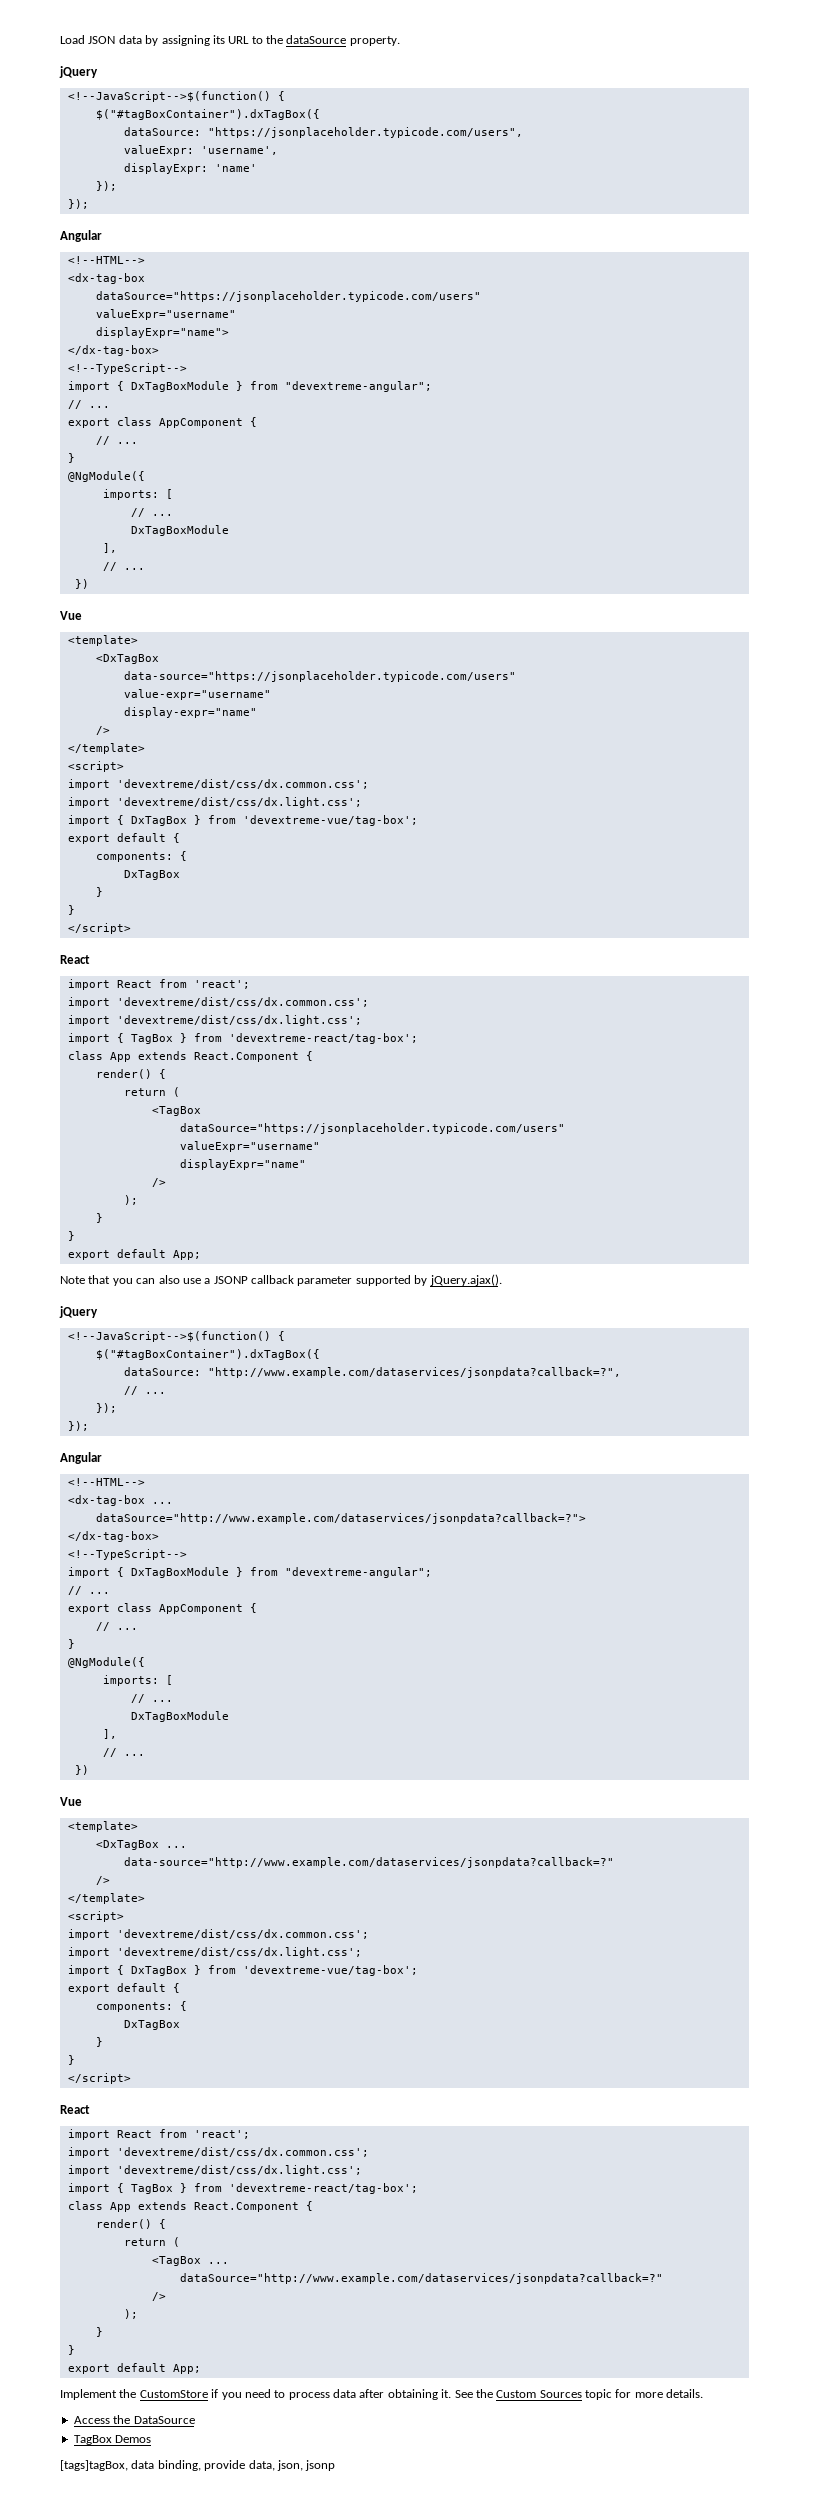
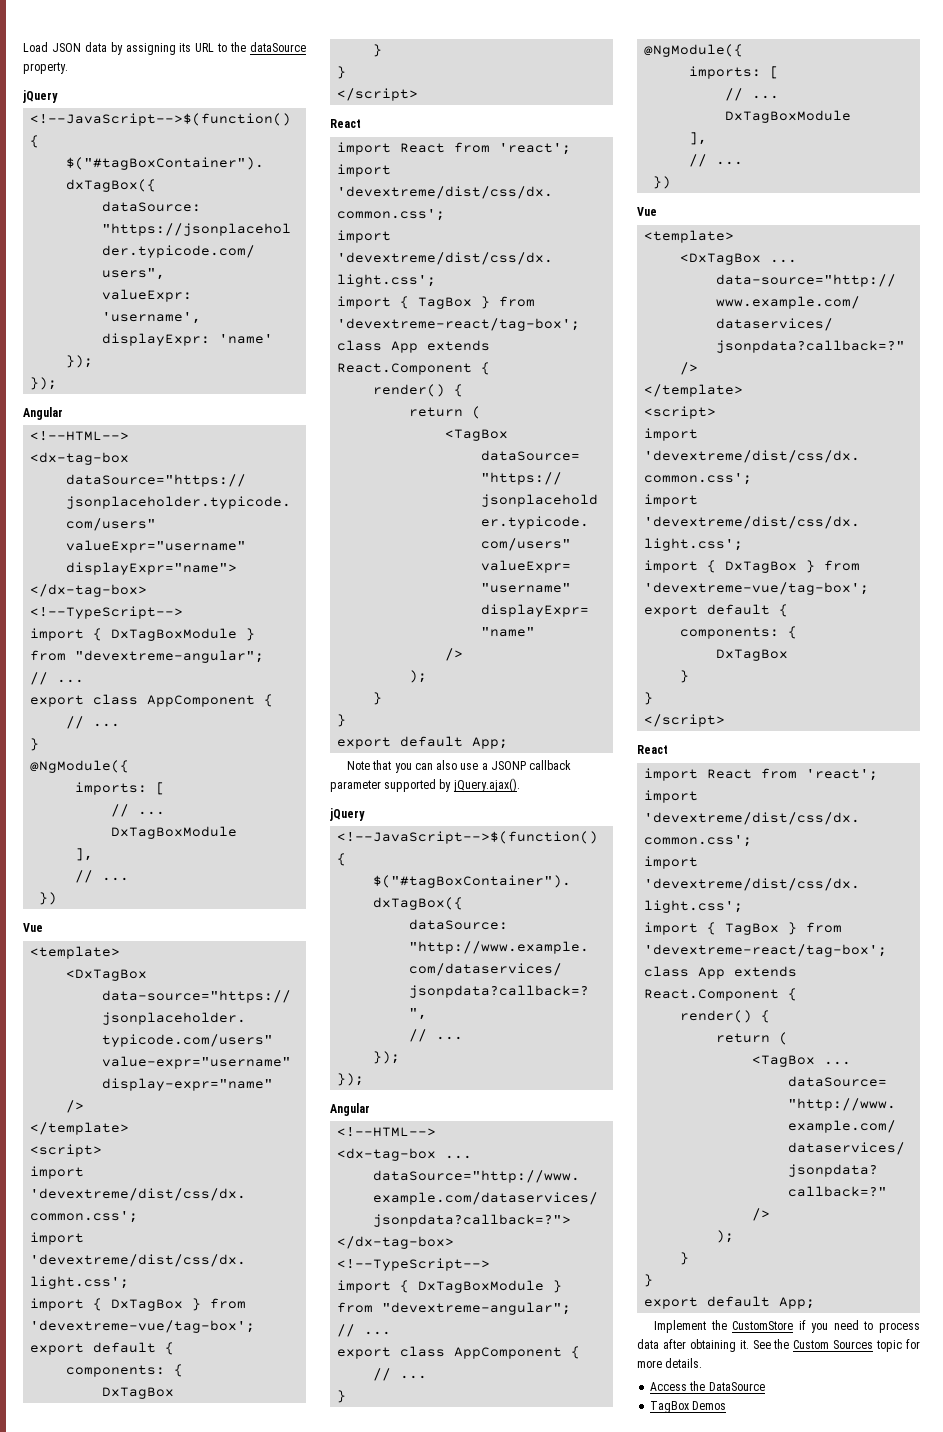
- [tags]tagBox, data binding, provide data, json, jsonp

